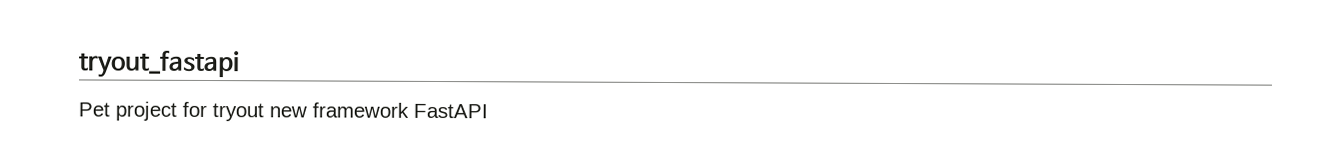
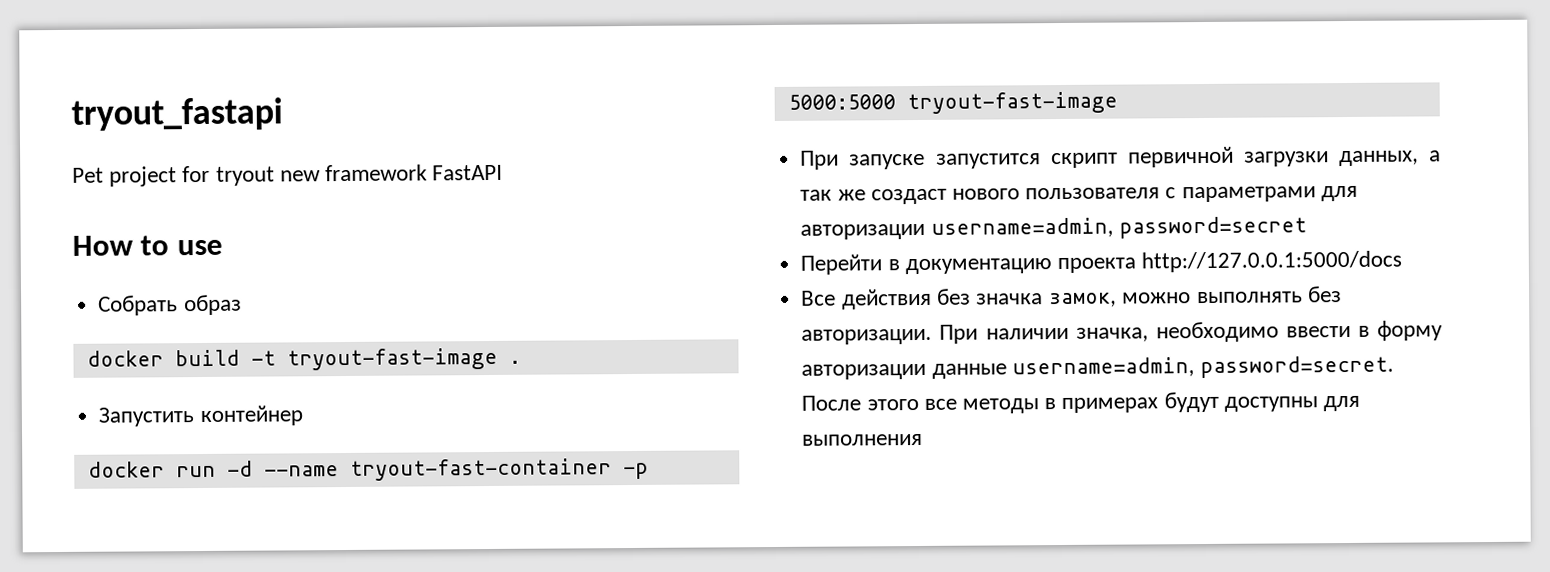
+ How to use
+ Собрать образ
+ docker build -t tryout-fast-image .
+ Запустить контейнер
+ docker run -d --name tryout-fast-container -p 5000:5000 tryout-fast-image
+ При запуске запустится скрипт первичной загрузки данных, а так же создаст нового пользователя с параметрами для авторизации username=admin, password=secret
+ Перейти в документацию проекта http://127.0.0.1:5000/docs
+ Все действия без значка замок, можно выполнять без авторизации. При наличии значка, необходимо ввести в форму авторизации данные username=admin, password=secret. После этого все методы в примерах будут доступны для выполнения

